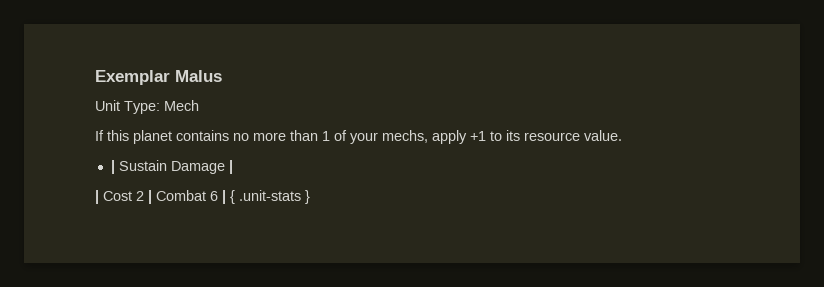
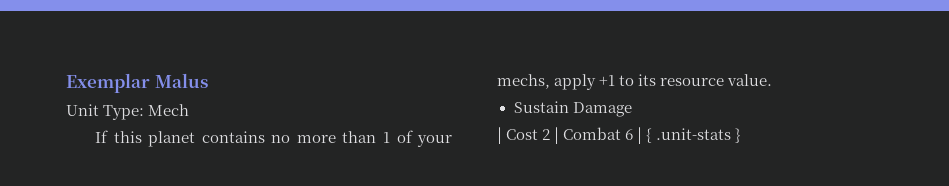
- | Sustain Damage |
+ Sustain Damage

